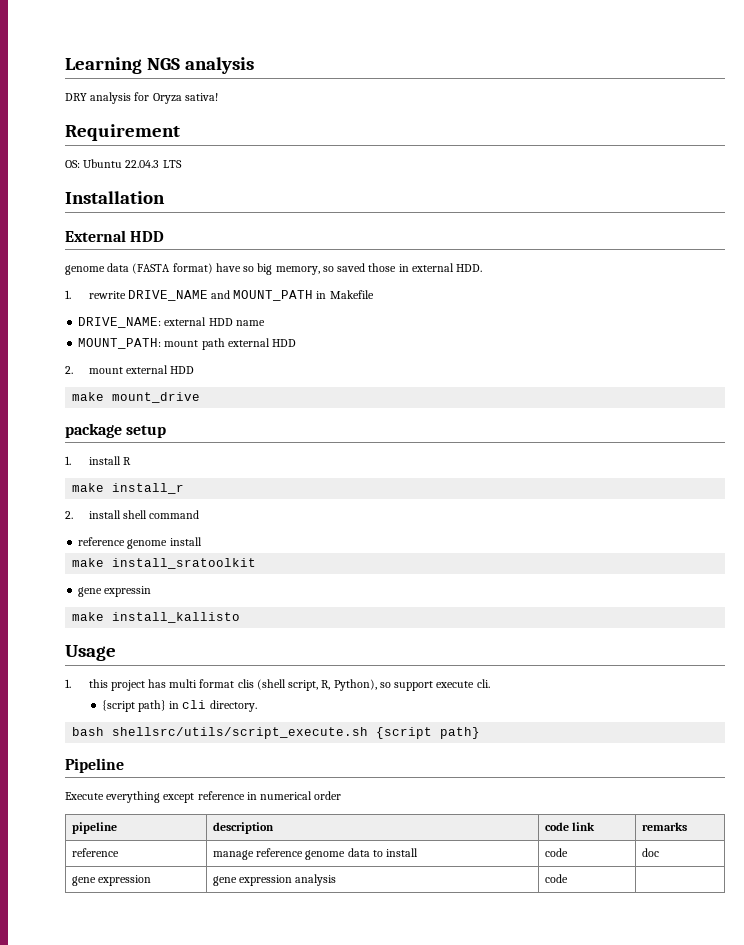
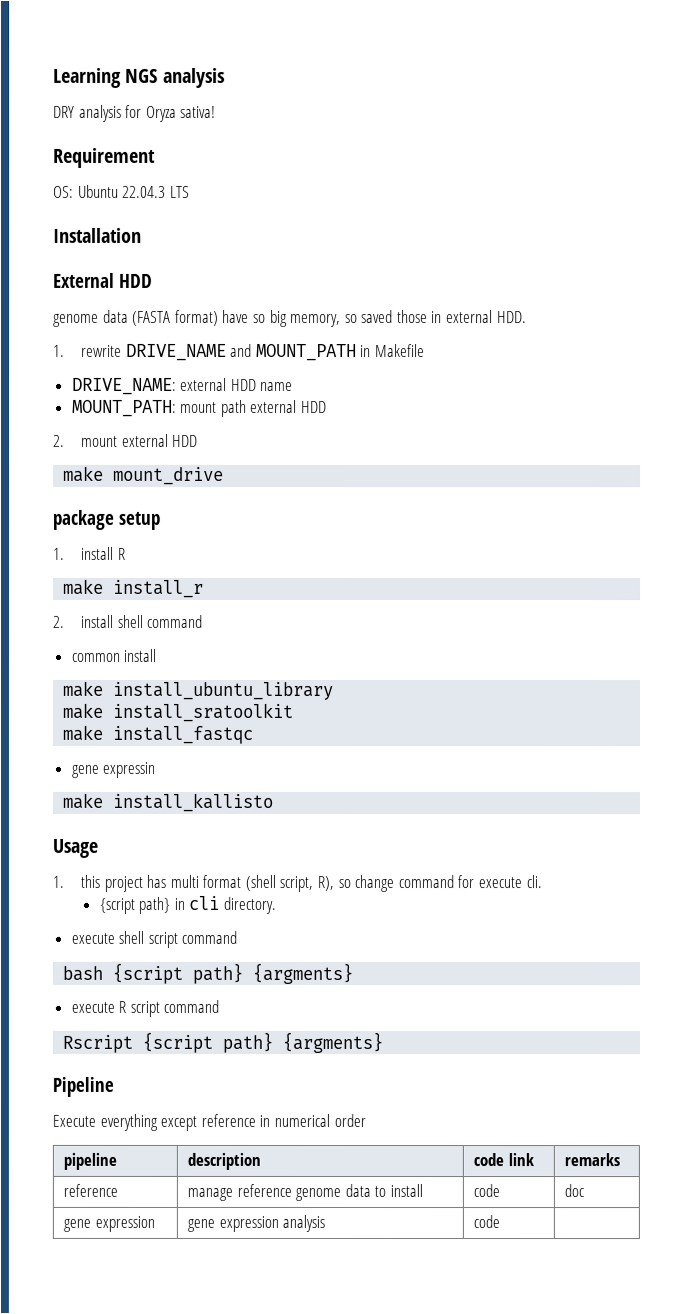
- reference genome install
+ common install
+ make install_ubuntu_library
+ make install_fastqc
- 1. this project has multi format clis (shell script, R, Python), so support execute cli.
+ 1. this project has multi format (shell script, R), so change command for execute cli.
+ execute shell script command
- bash shellsrc/utils/script_execute.sh {script path}
+ bash {script path} {argments}
+ execute R script command
+ Rscript {script path} {argments}

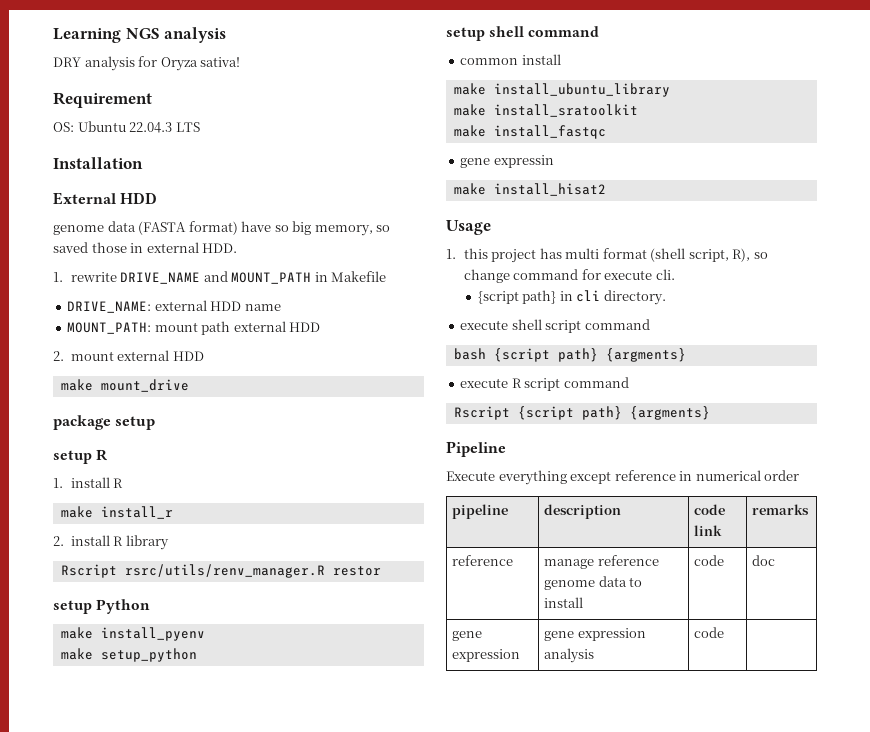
+ setup R
- 2. install shell command
+ 2. install R library
+ Rscript rsrc/utils/renv_manager.R restor
+ setup Python
+ make install_pyenv
+ make setup_python
+ setup shell command
- make install_kallisto
+ make install_hisat2

